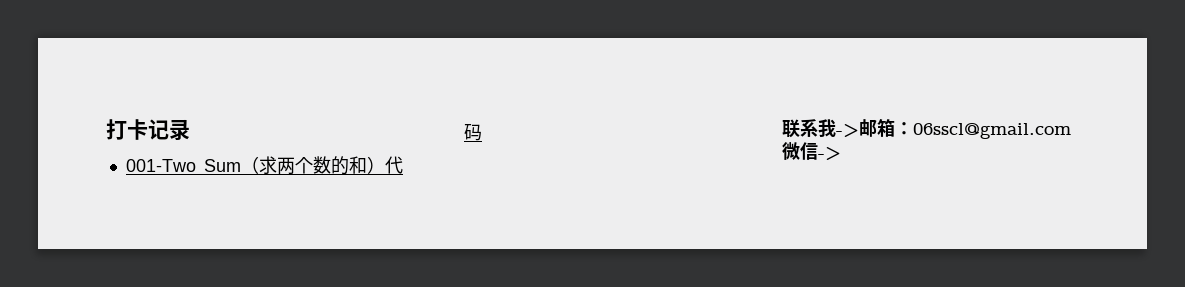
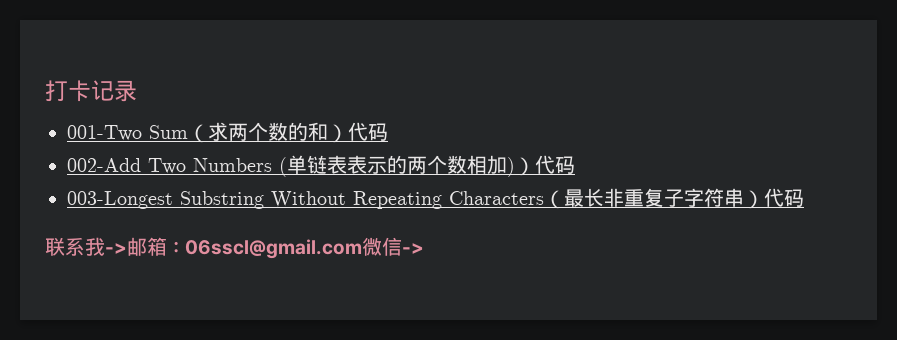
+ 002-Add Two Numbers (单链表表示的两个数相加)）代码
+ 003-Longest Substring Without Repeating Characters（最长非重复子字符串）代码

